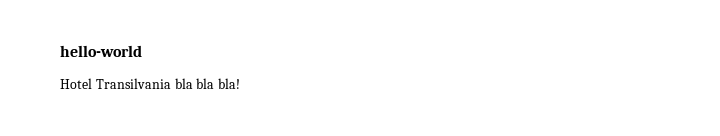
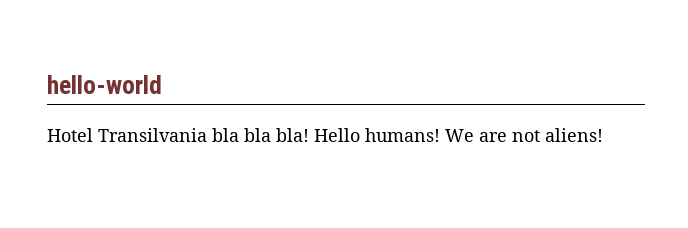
+ Hello humans! We are not aliens!

